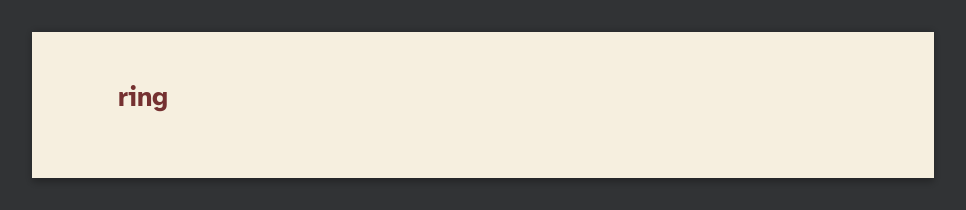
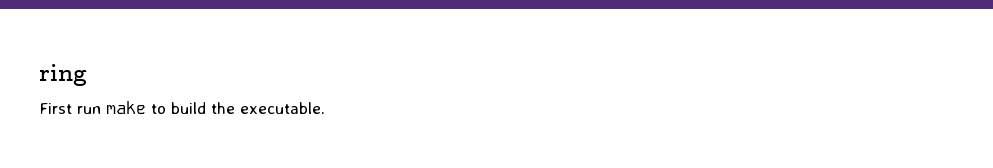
+ First run make to build the executable.

